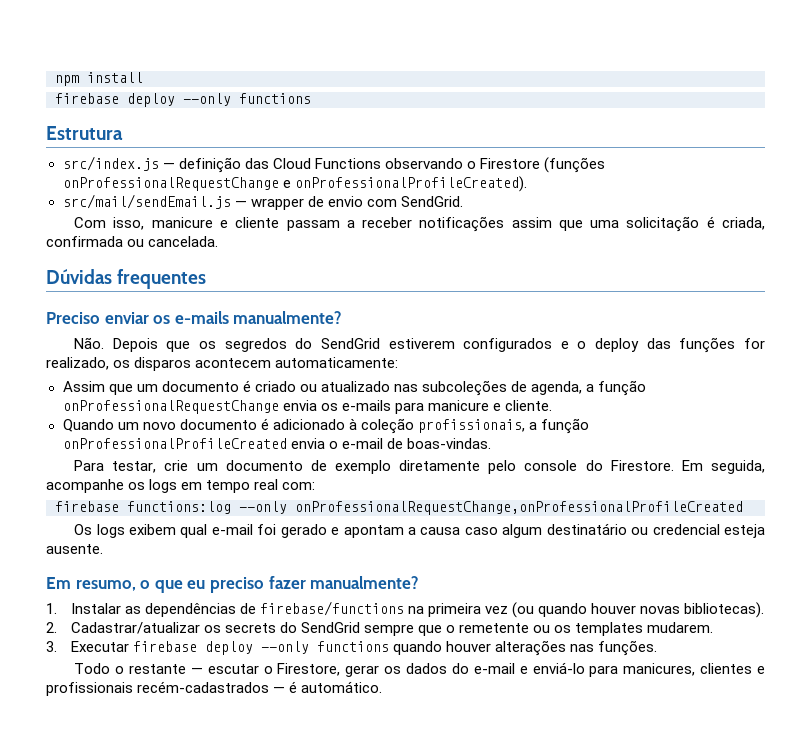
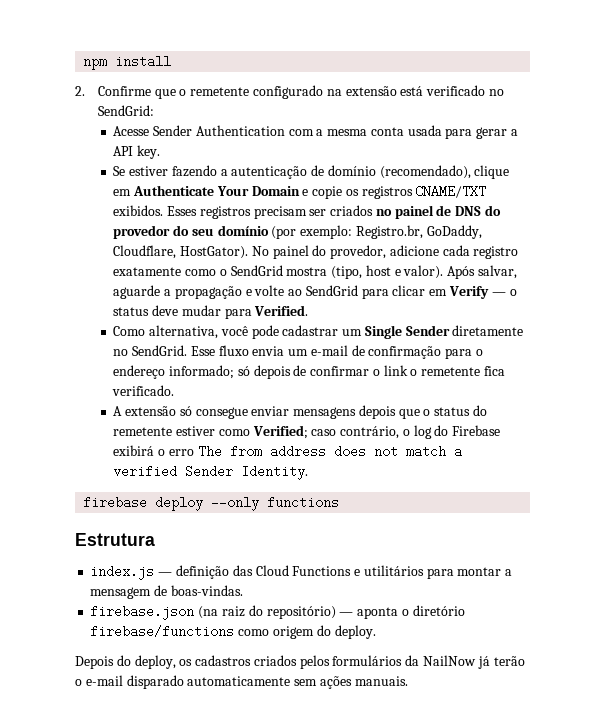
+ 2. Confirme que o remetente configurado na extensão está verificado no SendGrid:
+ Acesse Sender Authentication com a mesma conta usada para gerar a API key.
+ Se estiver fazendo a autenticação de domínio (recomendado), clique em Authenticate Your Domain e copie os registros CNAME/TXT exibidos. Esses registros precisam ser criados no painel de DNS do provedor do seu domínio (por exemplo: Registro.br, GoDaddy, Cloudflare, HostGator). No painel do provedor, adicione cada registro exatamente como o SendGrid mostra (tipo, host e valor). Após salvar, aguarde a propagação e volte ao SendGrid para clicar em Verify — o status deve mudar para Verified.
+ Como alternativa, você pode cadastrar um Single Sender diretamente no SendGrid. Esse fluxo envia um e-mail de confirmação para o endereço informado; só depois de confirmar o link o remetente fica verificado.
+ A extensão só consegue enviar mensagens depois que o status do remetente estiver como Verified; caso contrário, o log do Firebase exibirá o erro The from address does not match a verified Sender Identity.
- src/index.js — definição das Cloud Functions observando o Firestore (funções onProfessionalRequestChange e onProfessionalProfileCreated).
- src/mail/sendEmail.js — wrapper de envio com SendGrid.
- Com isso, manicure e cliente passam a receber notificações assim que uma solicitação é criada, confirmada ou cancelada.
- Dúvidas frequentes
- Preciso enviar os e-mails manualmente?
- Não. Depois que os segredos do SendGrid estiverem configurados e o deploy das funções for realizado, os disparos acontecem automaticamente:
- Assim que um documento é criado ou atualizado nas subcoleções de agenda, a função onProfessionalRequestChange envia os e-mails para manicure e cliente.
- Quando um novo documento é adicionado à coleção profissionais, a função onProfessionalProfileCreated envia o e-mail de boas-vindas.
- Para testar, crie um documento de exemplo diretamente pelo console do Firestore. Em seguida, acompanhe os logs em tempo real com:
- firebase functions:log --only onProfessionalRequestChange,onProfessionalProfileCreated
- Os logs exibem qual e-mail foi gerado e apontam a causa caso algum destinatário ou credencial esteja ausente.
- Em resumo, o que eu preciso fazer manualmente?
- 1. Instalar as dependências de firebase/functions na primeira vez (ou quando houver novas bibliotecas).
- 2. Cadastrar/atualizar os secrets do SendGrid sempre que o remetente ou os templates mudarem.
- 3. Executar firebase deploy --only functions quando houver alterações nas funções.
- Todo o restante — escutar o Firestore, gerar os dados do e-mail e enviá-lo para manicures, clientes e profissionais recém-cadastrados — é automático.
+ index.js — definição das Cloud Functions e utilitários para montar a mensagem de boas-vindas.
+ firebase.json (na raiz do repositório) — aponta o diretório firebase/functions como origem do deploy.
+ Depois do deploy, os cadastros criados pelos formulários da NailNow já terão o e-mail disparado automaticamente sem ações manuais.

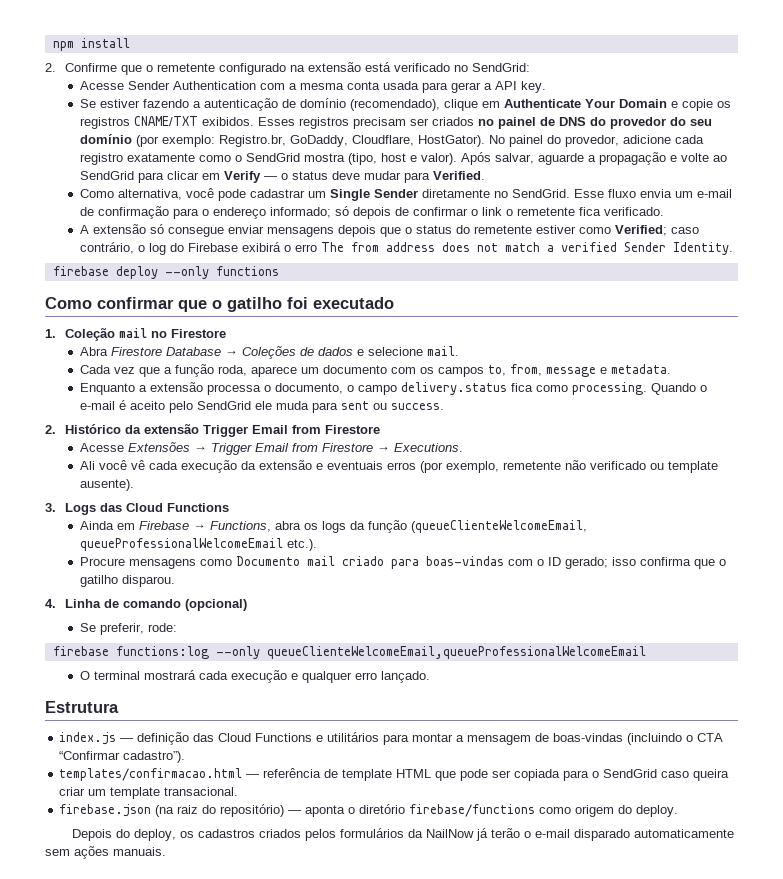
+ Como confirmar que o gatilho foi executado
+ 1. Coleção mail no Firestore
+ Abra Firestore Database → Coleções de dados e selecione mail.
+ Cada vez que a função roda, aparece um documento com os campos to, from, message e metadata.
+ Enquanto a extensão processa o documento, o campo delivery.status fica como processing. Quando o e-mail é aceito pelo SendGrid ele muda para sent ou success.
+ 2. Histórico da extensão Trigger Email from Firestore
+ Acesse Extensões → Trigger Email from Firestore → Executions.
+ Ali você vê cada execução da extensão e eventuais erros (por exemplo, remetente não verificado ou template ausente).
+ 3. Logs das Cloud Functions
+ Ainda em Firebase → Functions, abra os logs da função (queueClienteWelcomeEmail, queueProfessionalWelcomeEmail etc.).
+ Procure mensagens como Documento mail criado para boas-vindas com o ID gerado; isso confirma que o gatilho disparou.
+ 4. Linha de comando (opcional)
+ Se preferir, rode:
+ firebase functions:log --only queueClienteWelcomeEmail,queueProfessionalWelcomeEmail
+ O terminal mostrará cada execução e qualquer erro lançado.
- index.js — definição das Cloud Functions e utilitários para montar a mensagem de boas-vindas.
+ index.js — definição das Cloud Functions e utilitários para montar a mensagem de boas-vindas (incluindo o CTA “Confirmar cadastro”).
+ templates/confirmacao.html — referência de template HTML que pode ser copiada para o SendGrid caso queira criar um template transacional.

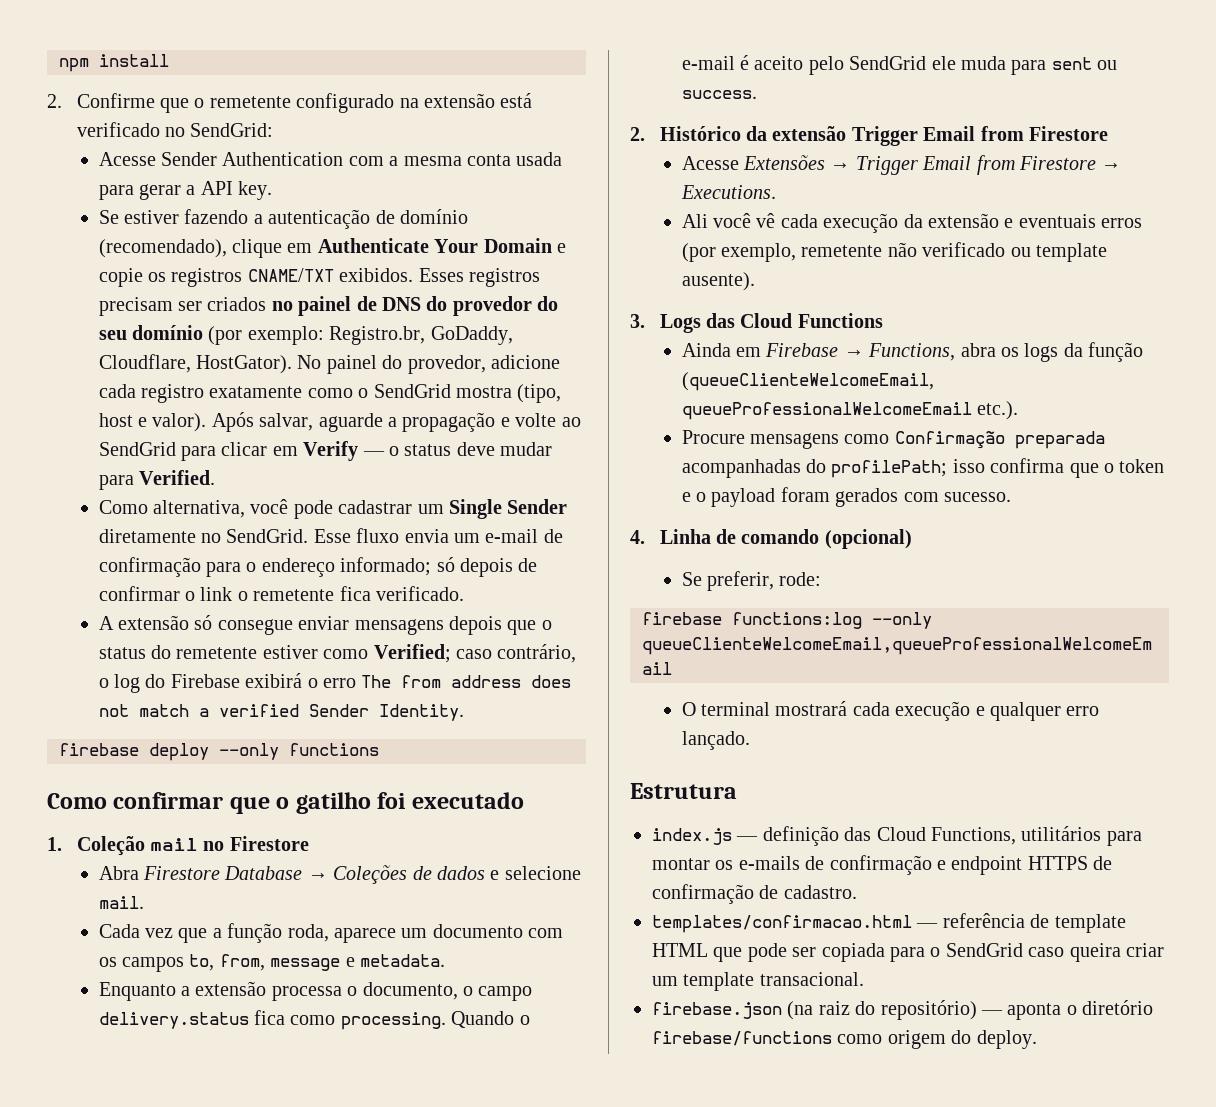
- Procure mensagens como Documento mail criado para boas-vindas com o ID gerado; isso confirma que o gatilho disparou.
+ Procure mensagens como Confirmação preparada acompanhadas do profilePath; isso confirma que o token e o payload foram gerados com sucesso.
- index.js — definição das Cloud Functions e utilitários para montar a mensagem de boas-vindas (incluindo o CTA “Confirmar cadastro”).
+ index.js — definição das Cloud Functions, utilitários para montar os e-mails de confirmação e endpoint HTTPS de confirmação de cadastro.
- Depois do deploy, os cadastros criados pelos formulários da NailNow já terão o e-mail disparado automaticamente sem ações manuais.

